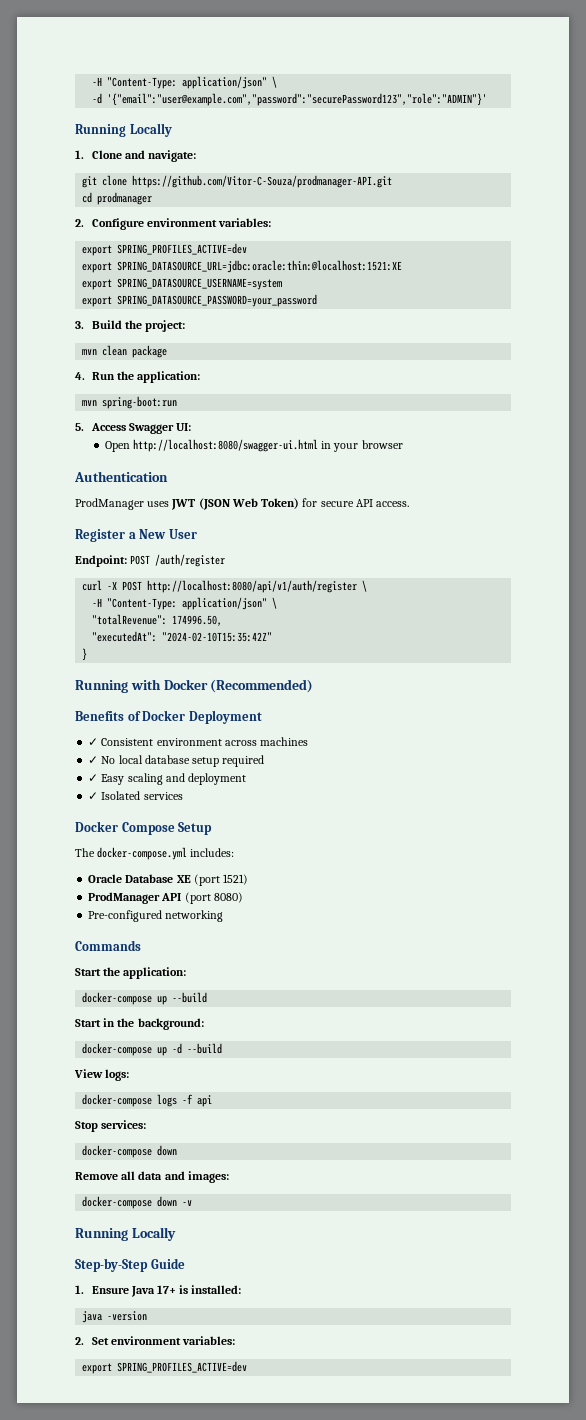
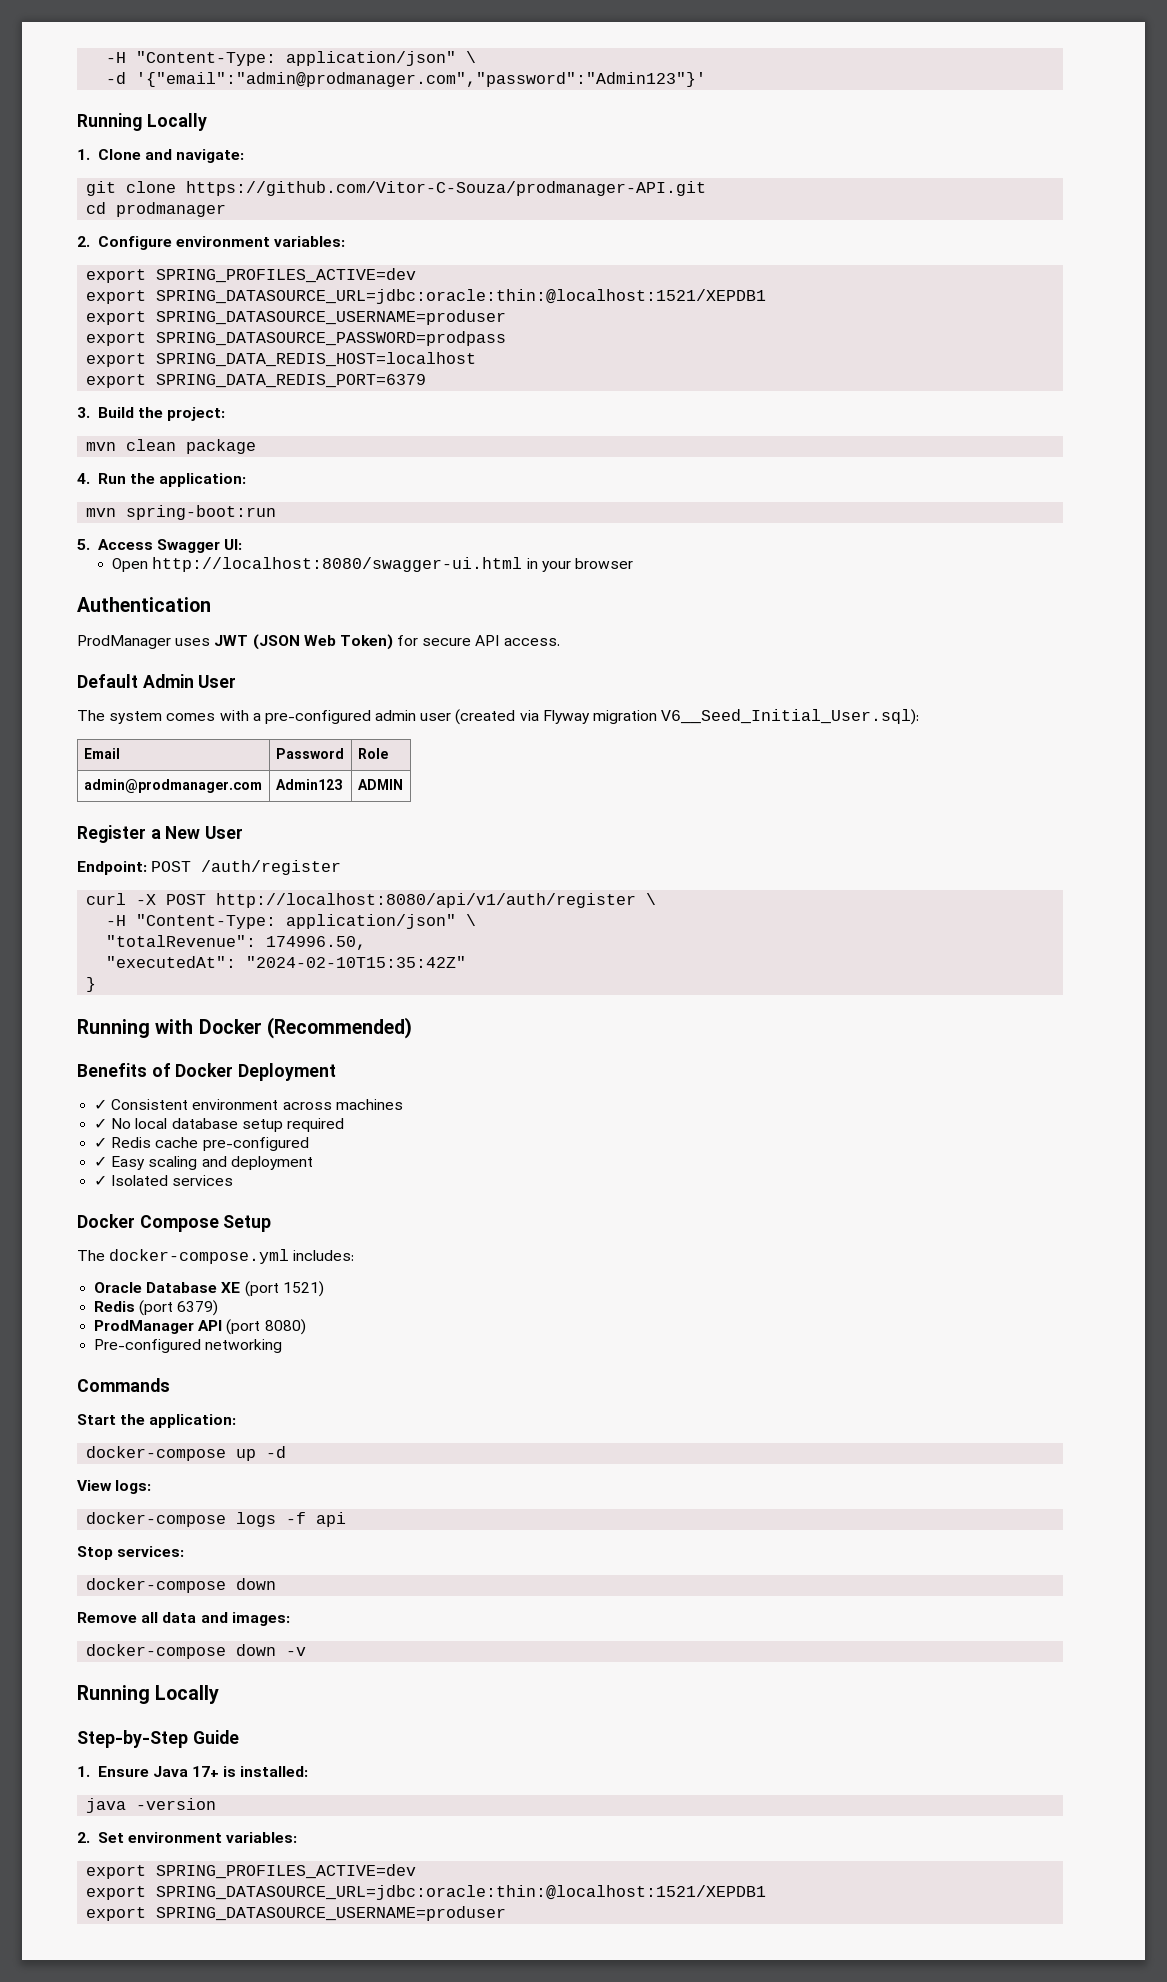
- -d '{"email":"user@example.com","password":"securePassword123","role":"ADMIN"}'
+ -d '{"email":"admin@prodmanager.com","password":"Admin123"}'
  2. Configure environment variables:
  export SPRING_PROFILES_ACTIVE=dev
- export SPRING_DATASOURCE_URL=jdbc:oracle:thin:@localhost:1521:XE
- export SPRING_DATASOURCE_USERNAME=system
- export SPRING_DATASOURCE_PASSWORD=your_password
+ export SPRING_DATASOURCE_URL=jdbc:oracle:thin:@localhost:1521/XEPDB1
+ export SPRING_DATASOURCE_USERNAME=produser
+ export SPRING_DATASOURCE_PASSWORD=prodpass
+ export SPRING_DATA_REDIS_HOST=localhost
+ export SPRING_DATA_REDIS_PORT=6379
+ Default Admin User
+ The system comes with a pre-configured admin user (created via Flyway migration V6__Seed_Initial_User.sql):
+ Email | Password | Role
+ admin@prodmanager.com | Admin123 | ADMIN
+ ✓ Redis cache pre-configured
+ Redis (port 6379)
- docker-compose up --build
- Start in the background:
- docker-compose up -d --build
+ docker-compose up -d
  2. Set environment variables:
  export SPRING_PROFILES_ACTIVE=dev
+ export SPRING_DATASOURCE_URL=jdbc:oracle:thin:@localhost:1521/XEPDB1
+ export SPRING_DATASOURCE_USERNAME=produser

